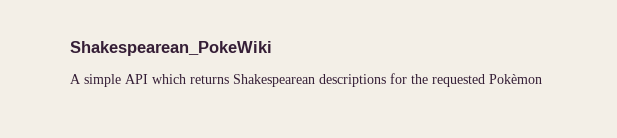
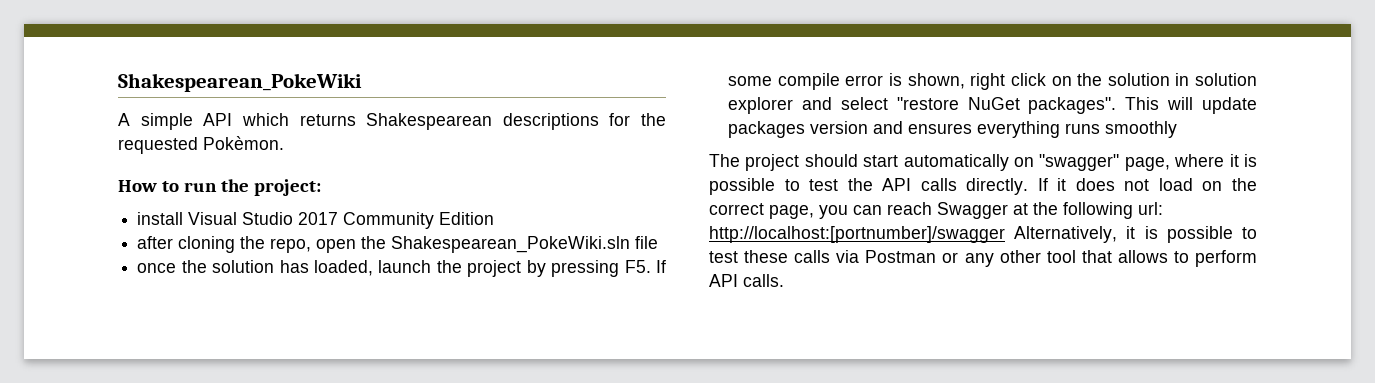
- A simple API which returns Shakespearean descriptions for the requested Pokèmon
+ A simple API which returns Shakespearean descriptions for the requested Pokèmon.
+ How to run the project:
+ install Visual Studio 2017 Community Edition
+ after cloning the repo, open the Shakespearean_PokeWiki.sln file
+ once the solution has loaded, launch the project by pressing F5. If some compile error is shown, right click on the solution in solution explorer and select "restore NuGet packages". This will update packages version and ensures everything runs smoothly
+ The project should start automatically on "swagger" page, where it is possible to test the API calls directly. If it does not load on the correct page, you can reach Swagger at the following url: http://localhost:[portnumber]/swagger Alternatively, it is possible to test these calls via Postman or any other tool that allows to perform API calls.

